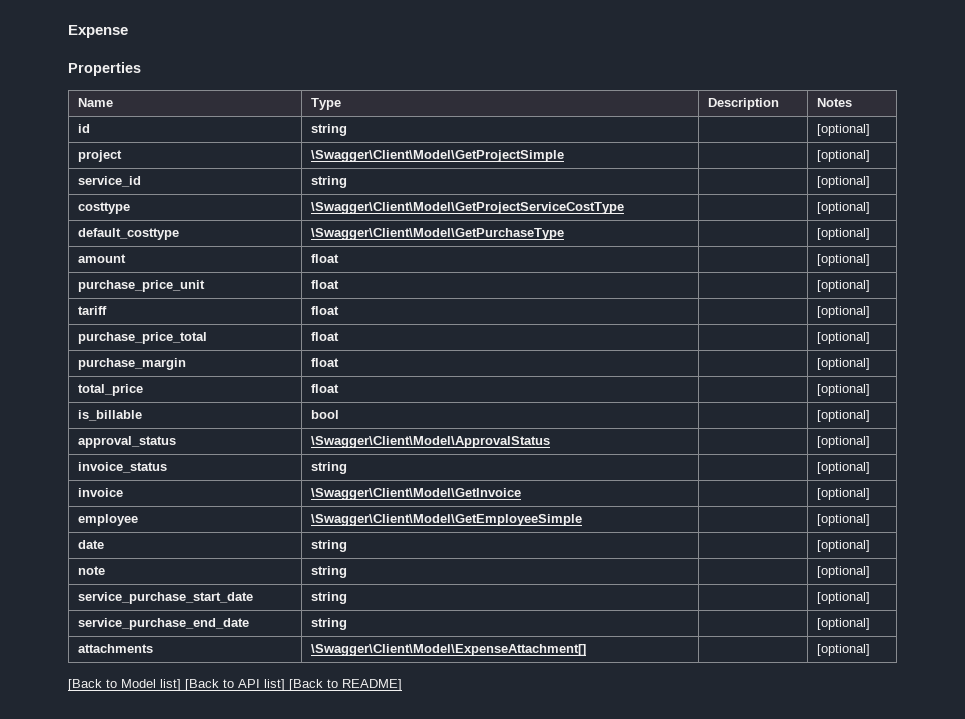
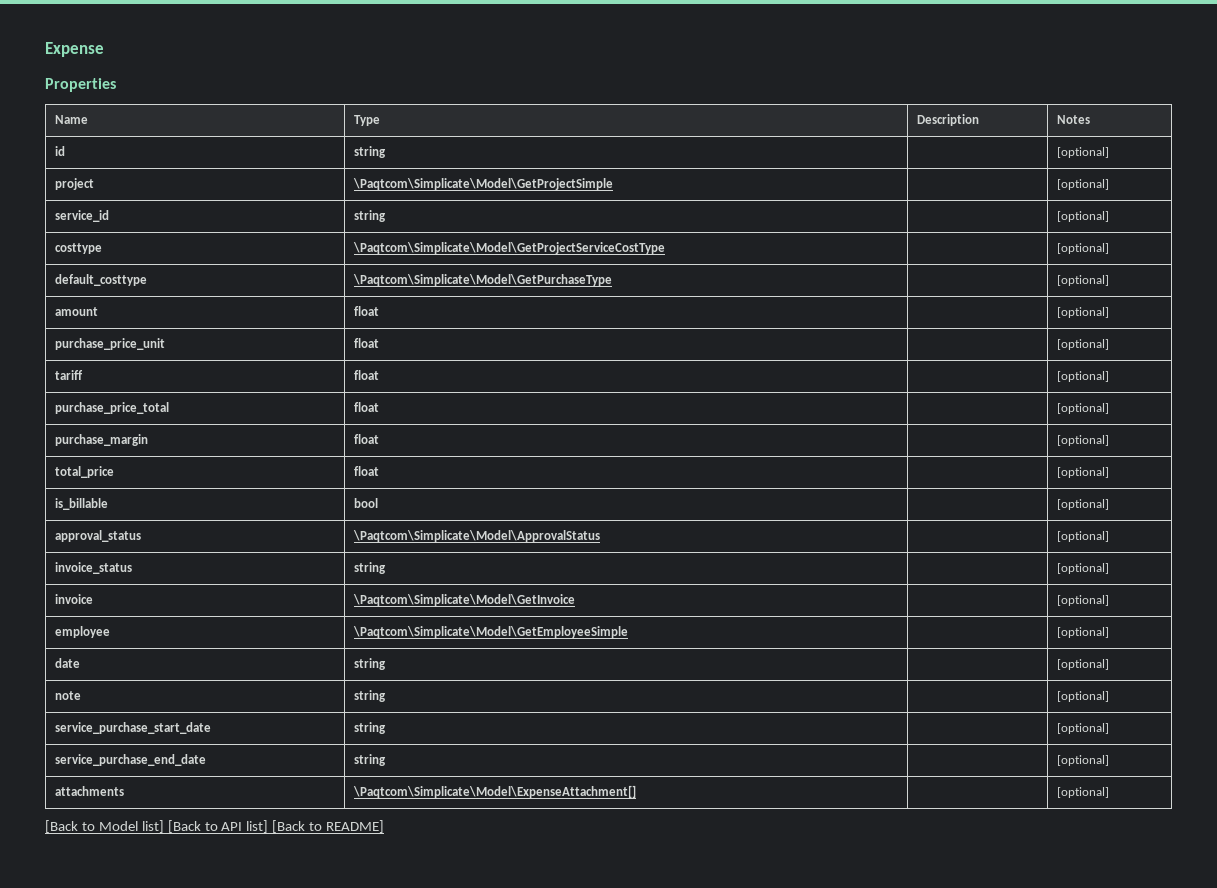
- project | \Swagger\Client\Model\GetProjectSimple | | [optional]
+ project | \Paqtcom\Simplicate\Model\GetProjectSimple | | [optional]
- costtype | \Swagger\Client\Model\GetProjectServiceCostType | | [optional]
+ costtype | \Paqtcom\Simplicate\Model\GetProjectServiceCostType | | [optional]
- default_costtype | \Swagger\Client\Model\GetPurchaseType | | [optional]
+ default_costtype | \Paqtcom\Simplicate\Model\GetPurchaseType | | [optional]
- approval_status | \Swagger\Client\Model\ApprovalStatus | | [optional]
+ approval_status | \Paqtcom\Simplicate\Model\ApprovalStatus | | [optional]
- invoice | \Swagger\Client\Model\GetInvoice | | [optional]
+ invoice | \Paqtcom\Simplicate\Model\GetInvoice | | [optional]
- employee | \Swagger\Client\Model\GetEmployeeSimple | | [optional]
+ employee | \Paqtcom\Simplicate\Model\GetEmployeeSimple | | [optional]
- attachments | \Swagger\Client\Model\ExpenseAttachment[] | | [optional]
+ attachments | \Paqtcom\Simplicate\Model\ExpenseAttachment[] | | [optional]

